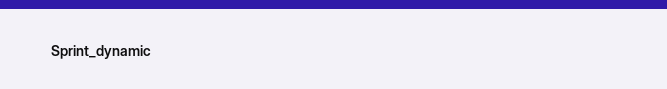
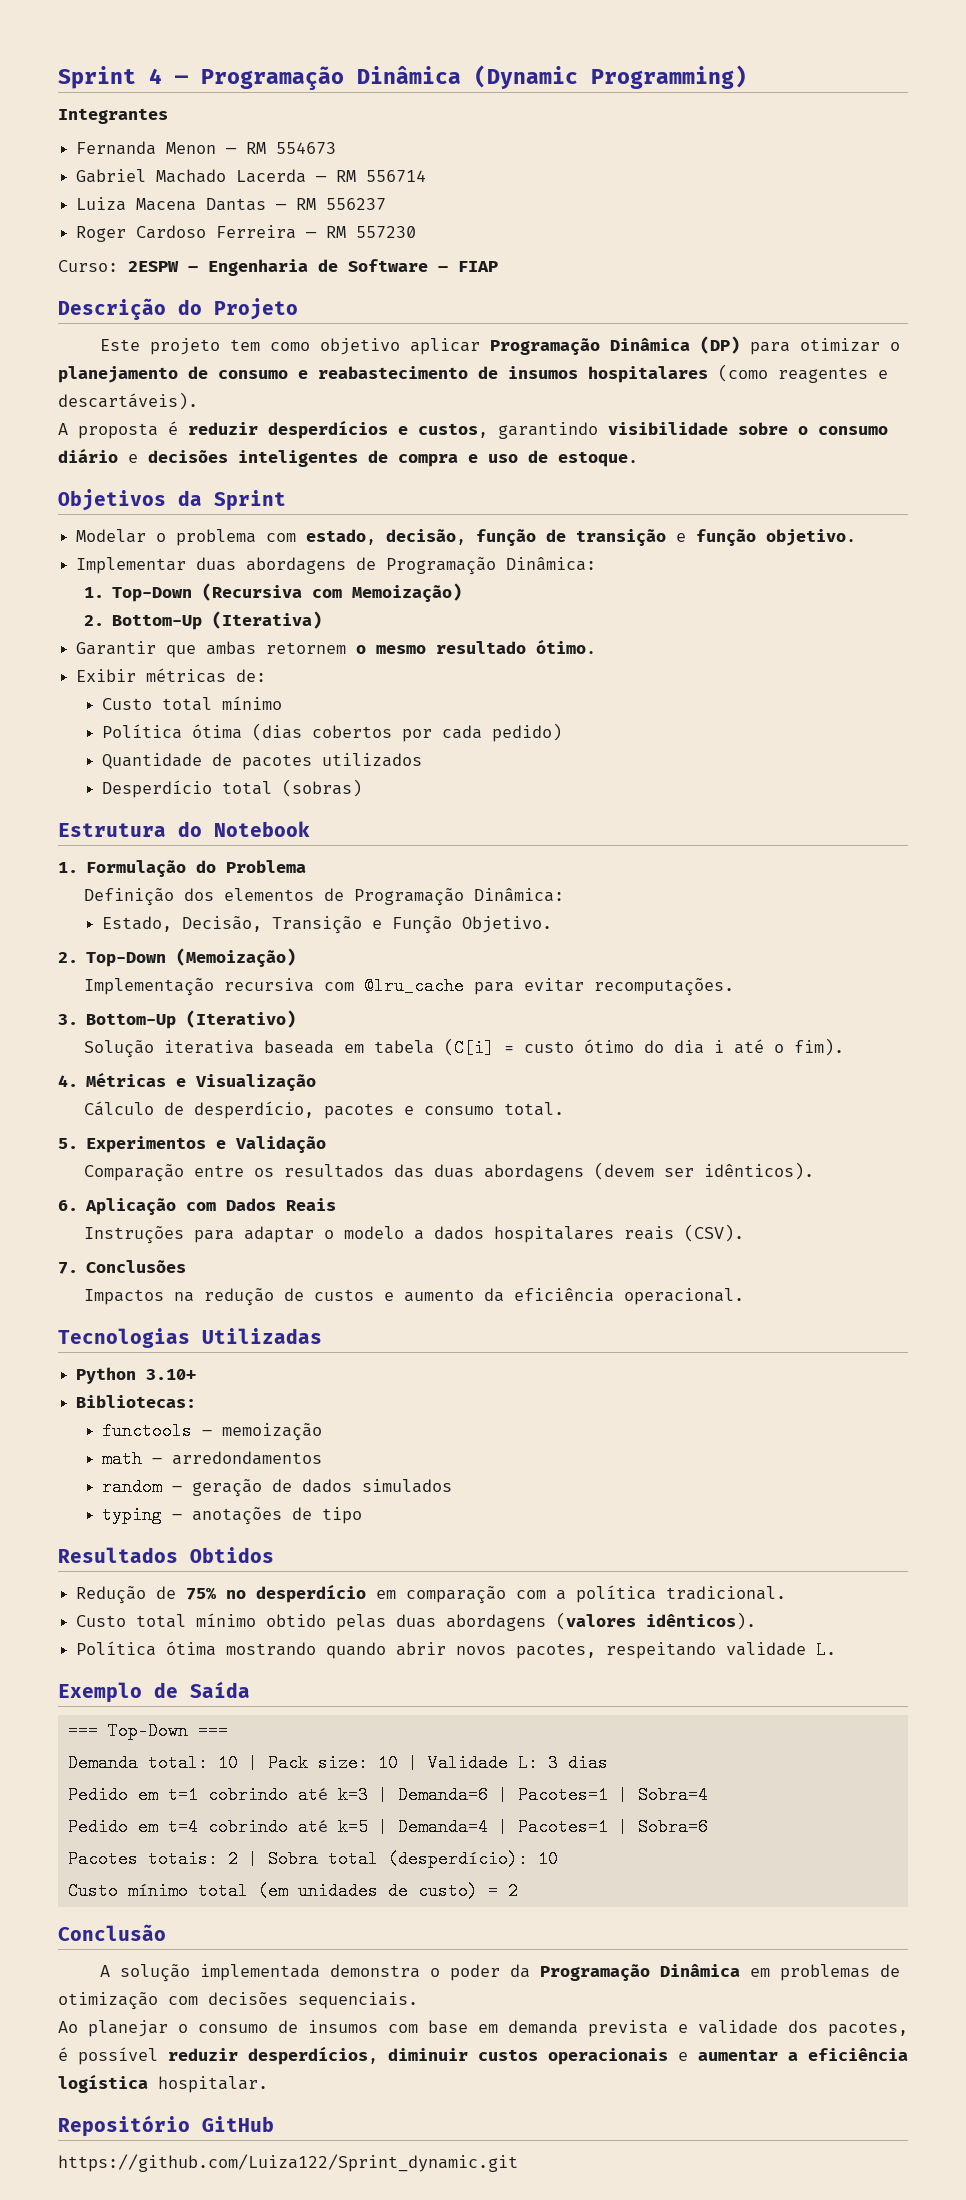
- Sprint_dynamic
+ Sprint 4 — Programação Dinâmica (Dynamic Programming)
+ Integrantes
+ Fernanda Menon — RM 554673
+ Gabriel Machado Lacerda — RM 556714
+ Luiza Macena Dantas — RM 556237
+ Roger Cardoso Ferreira — RM 557230
+ Curso: 2ESPW – Engenharia de Software – FIAP
+ Descrição do Projeto
+ Este projeto tem como objetivo aplicar Programação Dinâmica (DP) para otimizar o planejamento de consumo e reabastecimento de insumos hospitalares (como reagentes e descartáveis).
+ A proposta é reduzir desperdícios e custos, garantindo visibilidade sobre o consumo diário e decisões inteligentes de compra e uso de estoque.
+ Objetivos da Sprint
+ Modelar o problema com estado, decisão, função de transição e função objetivo.
+ Implementar duas abordagens de Programação Dinâmica:
+ 1. Top-Down (Recursiva com Memoização)
+ 2. Bottom-Up (Iterativa)
+ Garantir que ambas retornem o mesmo resultado ótimo.
+ Exibir métricas de:
+ Custo total mínimo
+ Política ótima (dias cobertos por cada pedido)
+ Quantidade de pacotes utilizados
+ Desperdício total (sobras)
+ Estrutura do Notebook
+ 1. Formulação do Problema
+ Definição dos elementos de Programação Dinâmica:
+ Estado, Decisão, Transição e Função Objetivo.
+ 2. Top-Down (Memoização)
+ Implementação recursiva com @lru_cache para evitar recomputações.
+ 3. Bottom-Up (Iterativo)
+ Solução iterativa baseada em tabela (C[i] = custo ótimo do dia i até o fim).
+ 4. Métricas e Visualização
+ Cálculo de desperdício, pacotes e consumo total.
+ 5. Experimentos e Validação
+ Comparação entre os resultados das duas abordagens (devem ser idênticos).
+ 6. Aplicação com Dados Reais
+ Instruções para adaptar o modelo a dados hospitalares reais (CSV).
+ 7. Conclusões
+ Impactos na redução de custos e aumento da eficiência operacional.
+ Tecnologias Utilizadas
+ Python 3.10+
+ Bibliotecas:
+ functools – memoização
+ math – arredondamentos
+ random – geração de dados simulados
+ typing – anotações de tipo
+ Resultados Obtidos
+ Redução de 75% no desperdício em comparação com a política tradicional.
+ Custo total mínimo obtido pelas duas abordagens (valores idênticos).
+ Política ótima mostrando quando abrir novos pacotes, respeitando validade L.
+ Exemplo de Saída
+ === Top-Down ===
+ Demanda total: 10 | Pack size: 10 | Validade L: 3 dias
+ Pedido em t=1 cobrindo até k=3 | Demanda=6 | Pacotes=1 | Sobra=4
+ Pedido em t=4 cobrindo até k=5 | Demanda=4 | Pacotes=1 | Sobra=6
+ Pacotes totais: 2 | Sobra total (desperdício): 10
+ Custo mínimo total (em unidades de custo) = 2
+ Conclusão
+ A solução implementada demonstra o poder da Programação Dinâmica em problemas de otimização com decisões sequenciais.
+ Ao planejar o consumo de insumos com base em demanda prevista e validade dos pacotes, é possível reduzir desperdícios, diminuir custos operacionais e aumentar a eficiência logística hospitalar.
+ Repositório GitHub
+ https://github.com/Luiza122/Sprint_dynamic.git

